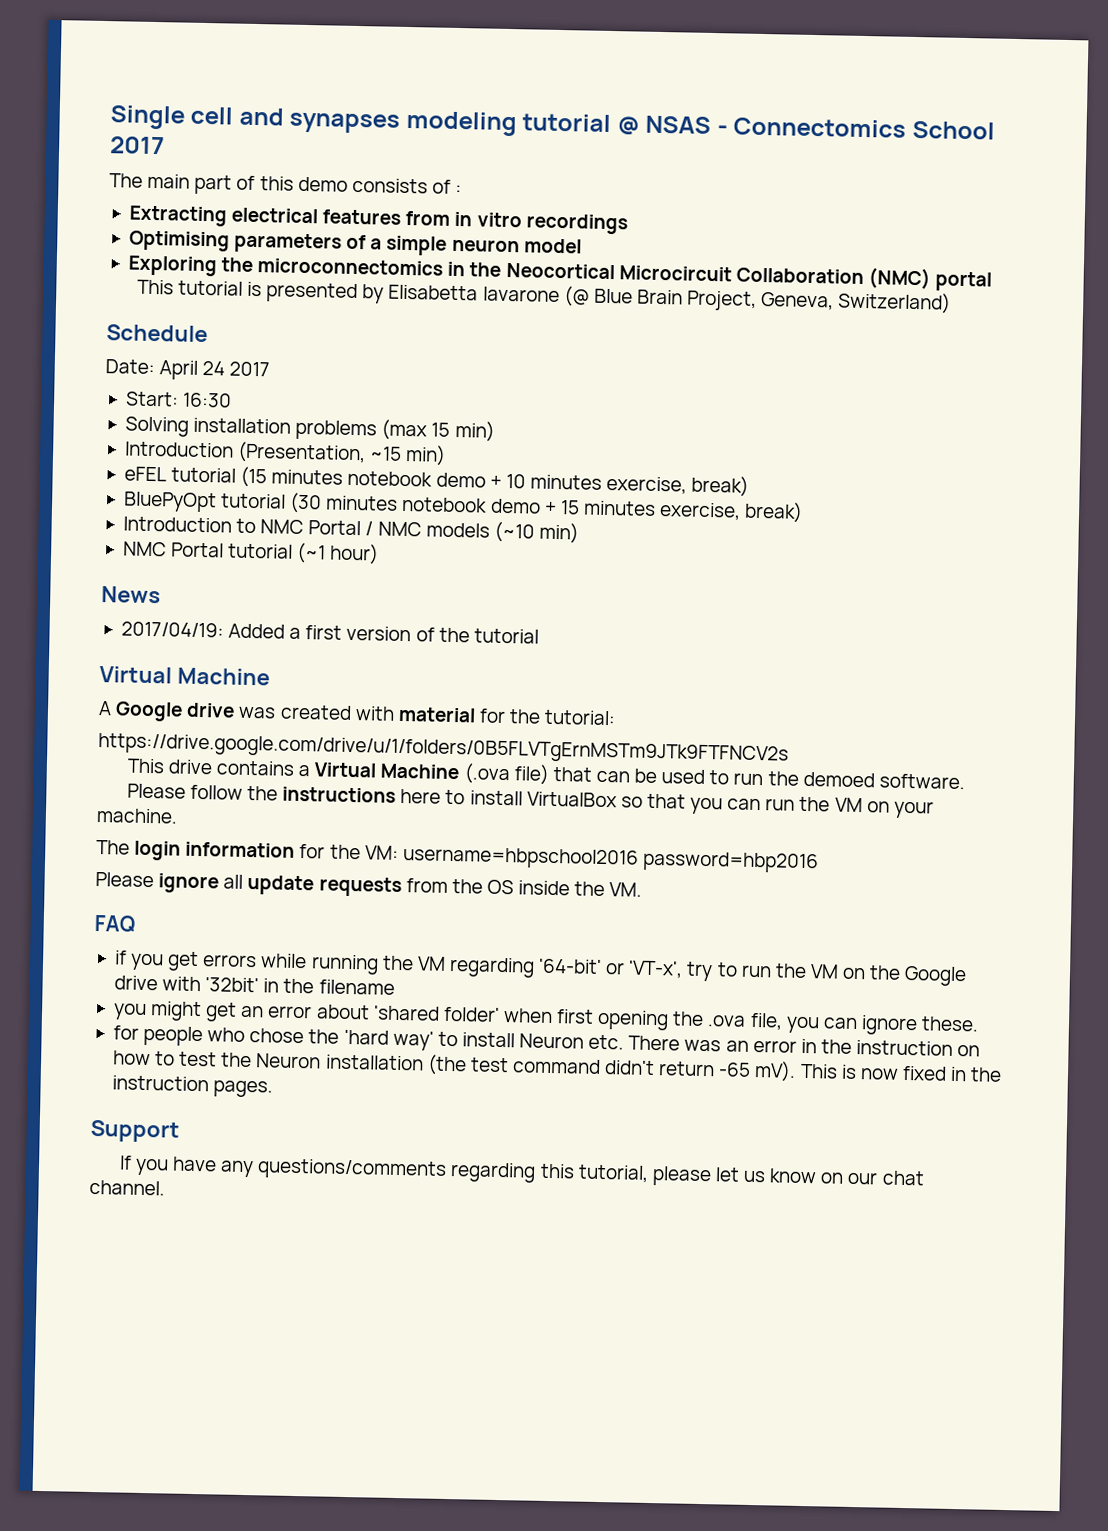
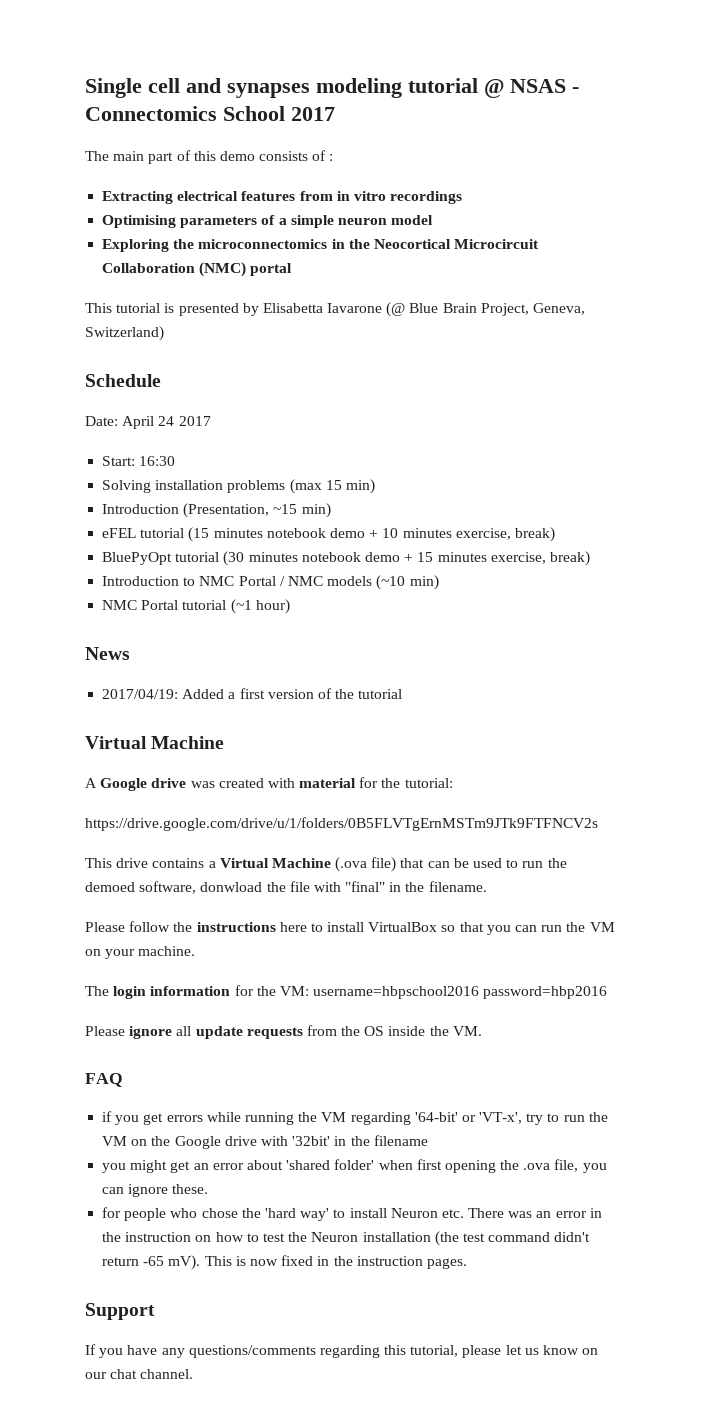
- This drive contains a Virtual Machine (.ova file) that can be used to run the demoed software.
+ This drive contains a Virtual Machine (.ova file) that can be used to run the demoed software, donwload the file with "final" in the filename.

